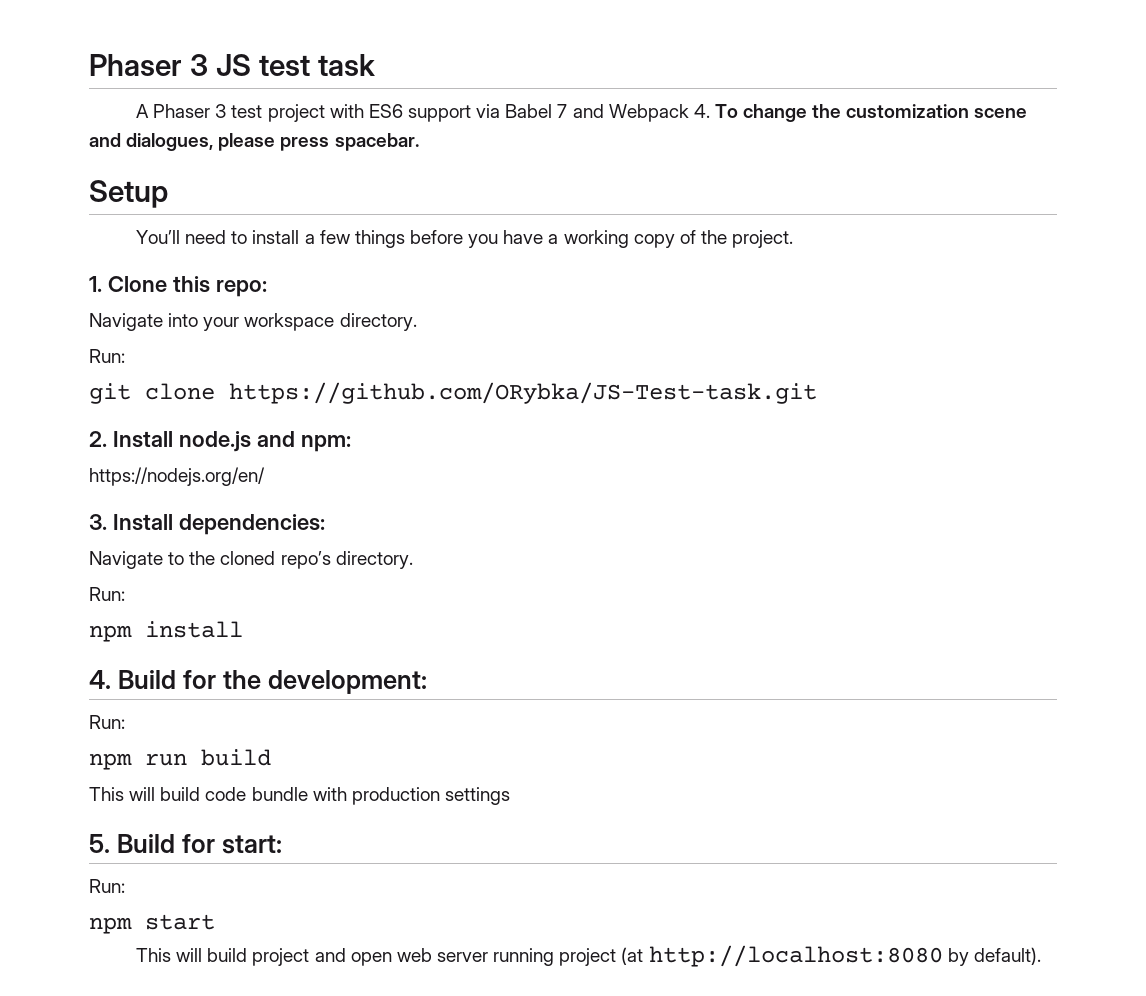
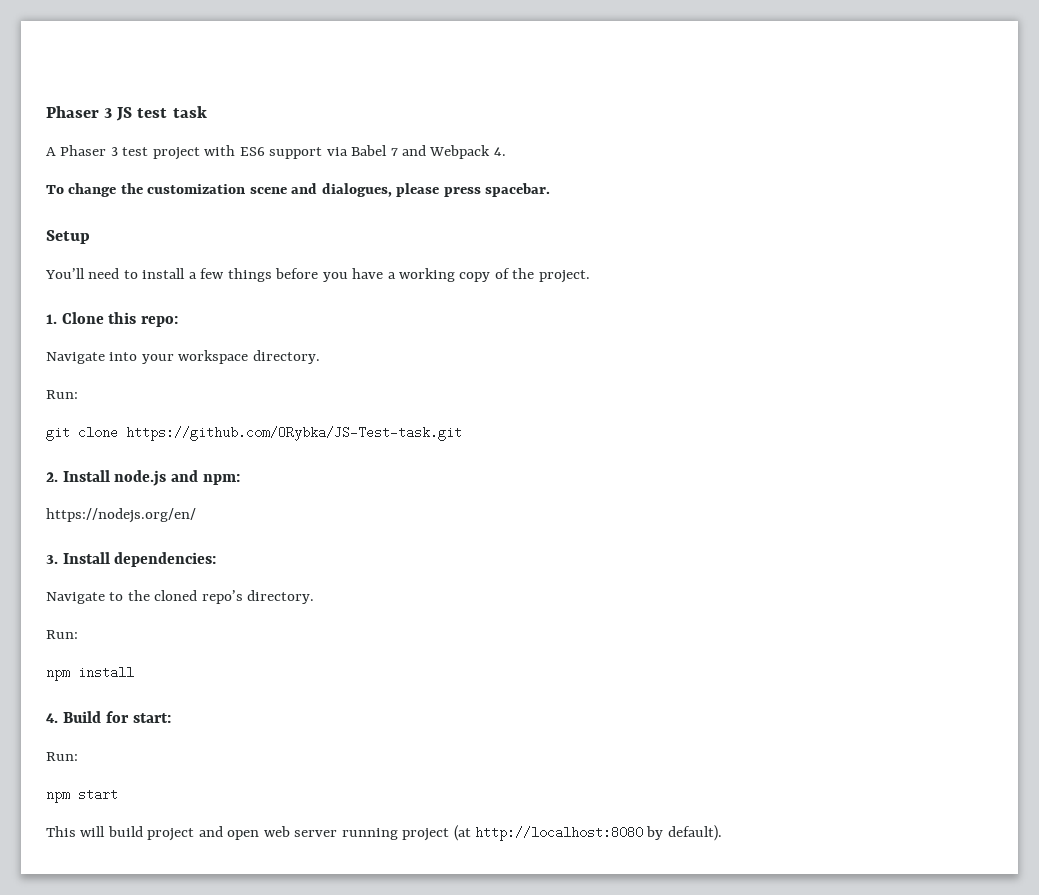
- A Phaser 3 test project with ES6 support via Babel 7 and Webpack 4. To change the customization scene and dialogues, please press spacebar.
+ A Phaser 3 test project with ES6 support via Babel 7 and Webpack 4.
+ To change the customization scene and dialogues, please press spacebar.
- 4. Build for the development:
- Run:
- npm run build
- This will build code bundle with production settings
- 5. Build for start:
+ 4. Build for start:

